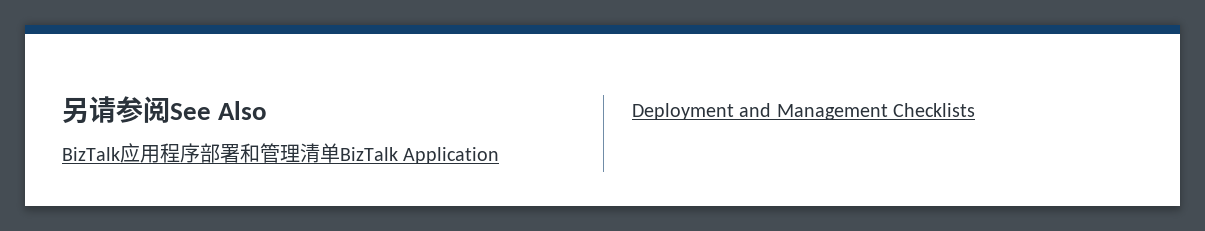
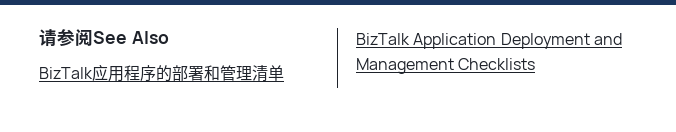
- 另请参阅See Also
+ 请参阅See Also
- BizTalk应用程序部署和管理清单BizTalk Application Deployment and Management Checklists
+ BizTalk应用程序的部署和管理清单BizTalk Application Deployment and Management Checklists

